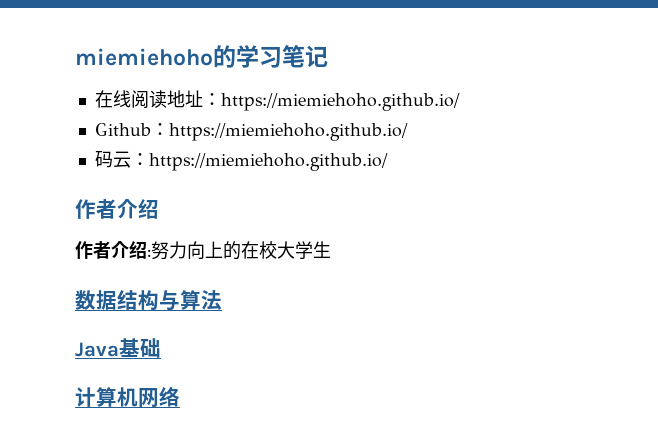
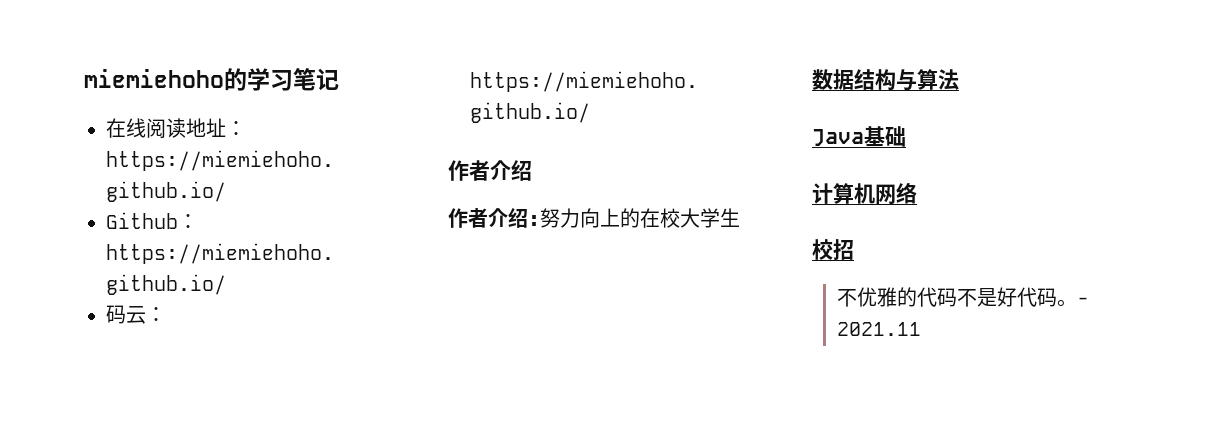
+ 校招
+ 不优雅的代码不是好代码。- 2021.11

